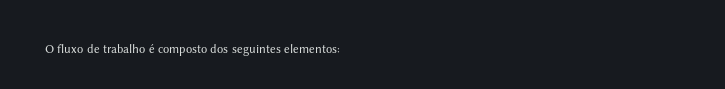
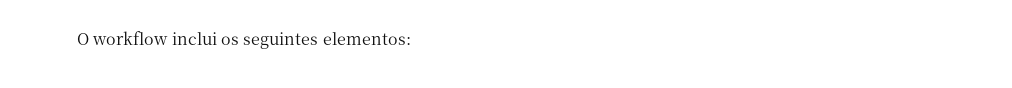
- O fluxo de trabalho é composto dos seguintes elementos:
+ O workflow inclui os seguintes elementos:

